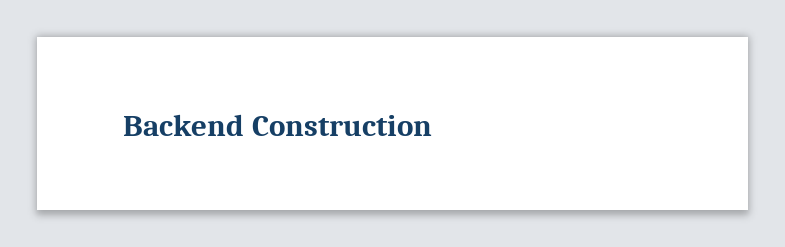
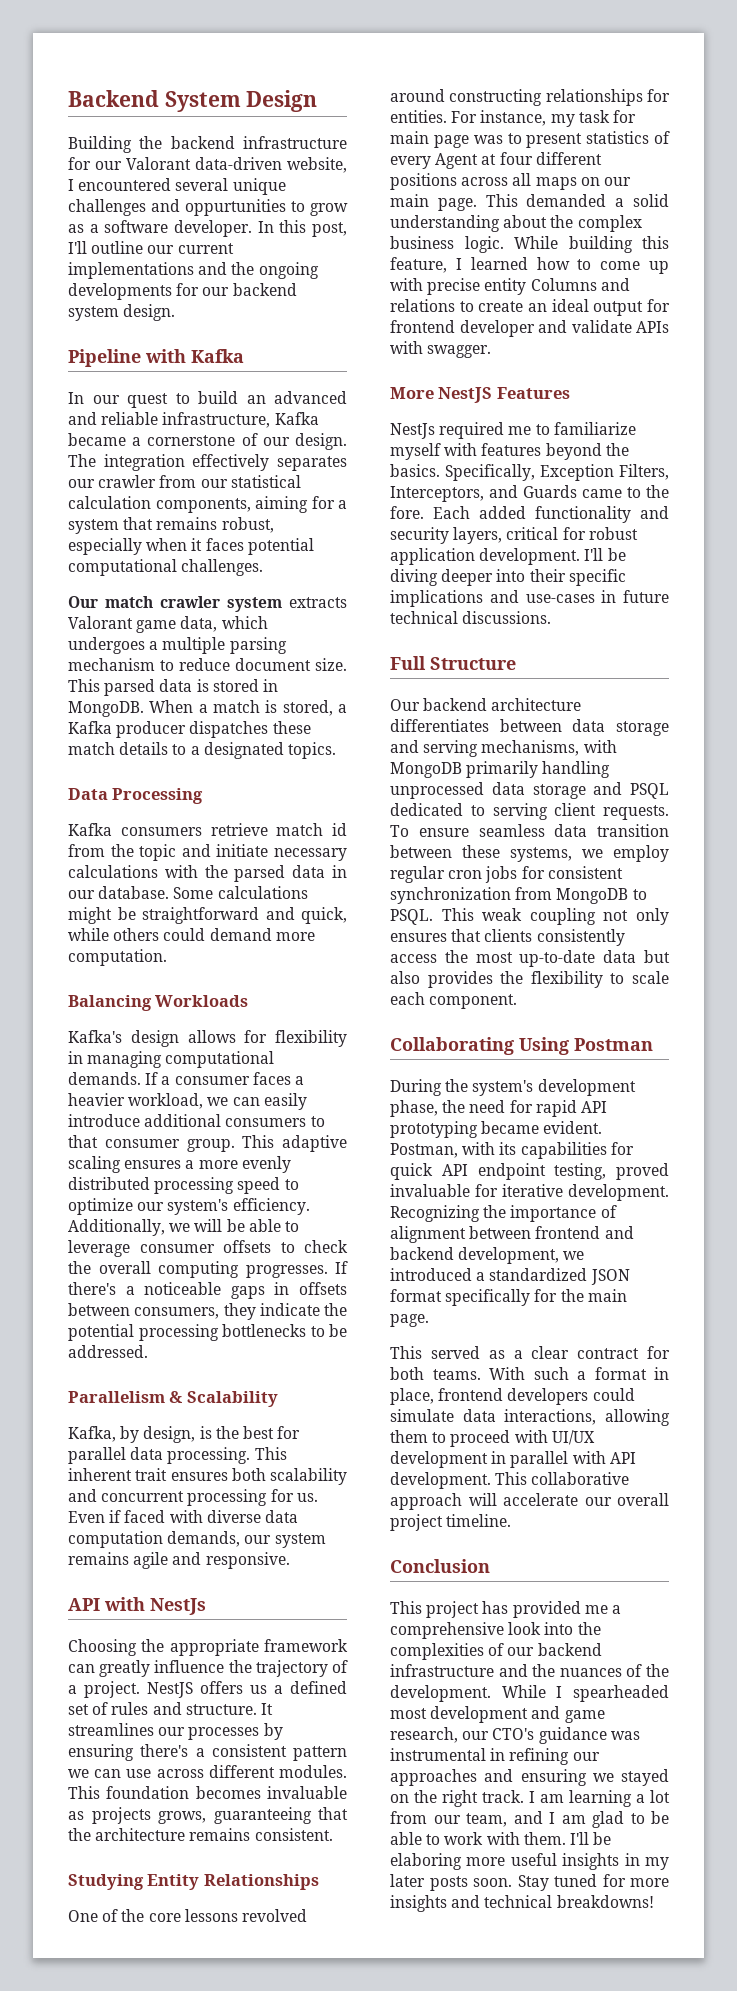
- Backend Construction
+ Backend System Design
+ Building the backend infrastructure for our Valorant data-driven website, I encountered several unique challenges and oppurtunities to grow as a software developer. In this post, I'll outline our current implementations and the ongoing developments for our backend system design.
+ Pipeline with Kafka
+ In our quest to build an advanced and reliable infrastructure, Kafka became a cornerstone of our design. The integration effectively separates our crawler from our statistical calculation components, aiming for a system that remains robust, especially when it faces potential computational challenges.
+ Our match crawler system extracts Valorant game data, which undergoes a multiple parsing mechanism to reduce document size. This parsed data is stored in MongoDB. When a match is stored, a Kafka producer dispatches these match details to a designated topics.
+ Data Processing
+ Kafka consumers retrieve match id from the topic and initiate necessary calculations with the parsed data in our database. Some calculations might be straightforward and quick, while others could demand more computation.
+ Balancing Workloads
+ Kafka's design allows for flexibility in managing computational demands. If a consumer faces a heavier workload, we can easily introduce additional consumers to that consumer group. This adaptive scaling ensures a more evenly distributed processing speed to optimize our system's efficiency. Additionally, we will be able to leverage consumer offsets to check the overall computing progresses. If there's a noticeable gaps in offsets between consumers, they indicate the potential processing bottlenecks to be addressed.
+ Parallelism & Scalability
+ Kafka, by design, is the best for parallel data processing. This inherent trait ensures both scalability and concurrent processing for us. Even if faced with diverse data computation demands, our system remains agile and responsive.
+ API with NestJs
+ Choosing the appropriate framework can greatly influence the trajectory of a project. NestJS offers us a defined set of rules and structure. It streamlines our processes by ensuring there's a consistent pattern we can use across different modules. This foundation becomes invaluable as projects grows, guaranteeing that the architecture remains consistent.
+ Studying Entity Relationships
+ One of the core lessons revolved around constructing relationships for entities. For instance, my task for main page was to present statistics of every Agent at four different positions across all maps on our main page. This demanded a solid understanding about the complex business logic. While building this feature, I learned how to come up with precise entity Columns and relations to create an ideal output for frontend developer and validate APIs with swagger.
+ More NestJS Features
+ NestJs required me to familiarize myself with features beyond the basics. Specifically, Exception Filters, Interceptors, and Guards came to the fore. Each added functionality and security layers, critical for robust application development. I'll be diving deeper into their specific implications and use-cases in future technical discussions.
+ Full Structure
+ Our backend architecture differentiates between data storage and serving mechanisms, with MongoDB primarily handling unprocessed data storage and PSQL dedicated to serving client requests. To ensure seamless data transition between these systems, we employ regular cron jobs for consistent synchronization from MongoDB to PSQL. This weak coupling not only ensures that clients consistently access the most up-to-date data but also provides the flexibility to scale each component.
+ Collaborating Using Postman
+ During the system's development phase, the need for rapid API prototyping became evident. Postman, with its capabilities for quick API endpoint testing, proved invaluable for iterative development. Recognizing the importance of alignment between frontend and backend development, we introduced a standardized JSON format specifically for the main page.
+ This served as a clear contract for both teams. With such a format in place, frontend developers could simulate data interactions, allowing them to proceed with UI/UX development in parallel with API development. This collaborative approach will accelerate our overall project timeline.
+ Conclusion
+ This project has provided me a comprehensive look into the complexities of our backend infrastructure and the nuances of the development. While I spearheaded most development and game research, our CTO's guidance was instrumental in refining our approaches and ensuring we stayed on the right track. I am learning a lot from our team, and I am glad to be able to work with them. I'll be elaboring more useful insights in my later posts soon. Stay tuned for more insights and technical breakdowns!

